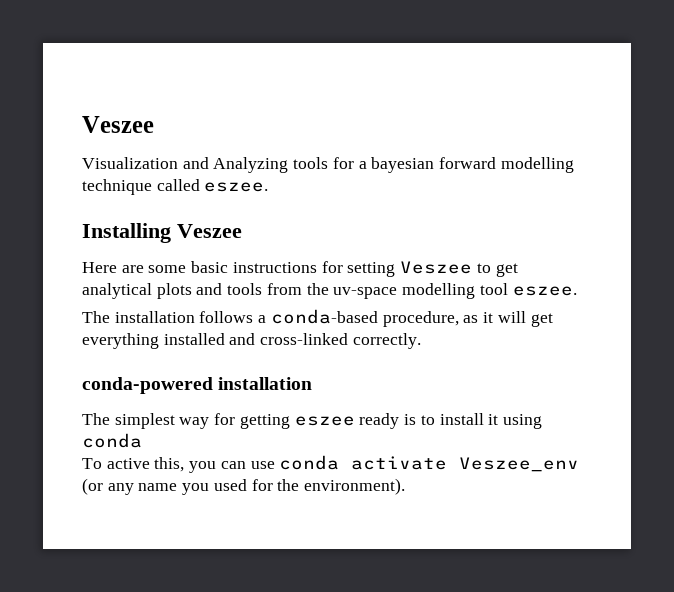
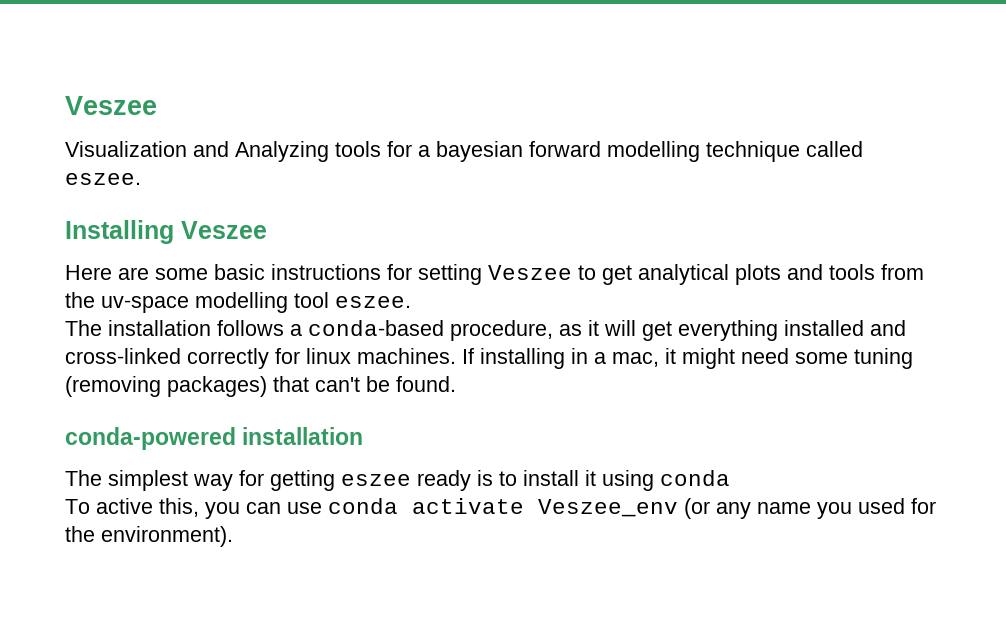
- The installation follows a conda-based procedure, as it will get everything installed and cross-linked correctly.
+ The installation follows a conda-based procedure, as it will get everything installed and cross-linked correctly for linux machines. If installing in a mac, it might need some tuning (removing packages) that can't be found.

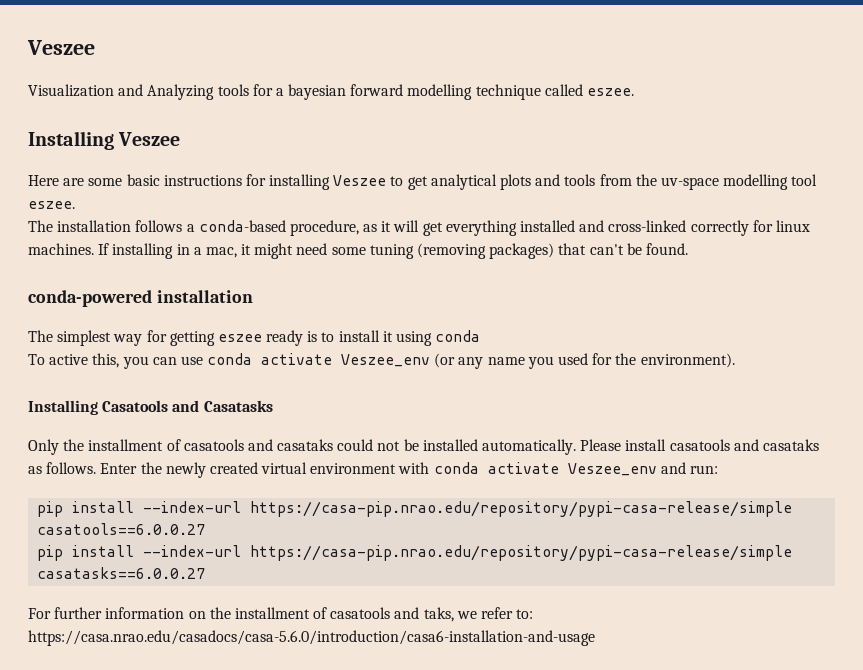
- Here are some basic instructions for setting Veszee to get analytical plots and tools from the uv-space modelling tool eszee.
+ Here are some basic instructions for installing Veszee to get analytical plots and tools from the uv-space modelling tool eszee.
+ Installing Casatools and Casatasks
+ Only the installment of casatools and casataks could not be installed automatically. Please install casatools and casataks as follows. Enter the newly created virtual environment with conda activate Veszee_env and run:
+ pip install --index-url https://casa-pip.nrao.edu/repository/pypi-casa-release/simple casatools==6.0.0.27
+ pip install --index-url https://casa-pip.nrao.edu/repository/pypi-casa-release/simple casatasks==6.0.0.27
+ For further information on the installment of casatools and taks, we refer to: https://casa.nrao.edu/casadocs/casa-5.6.0/introduction/casa6-installation-and-usage

